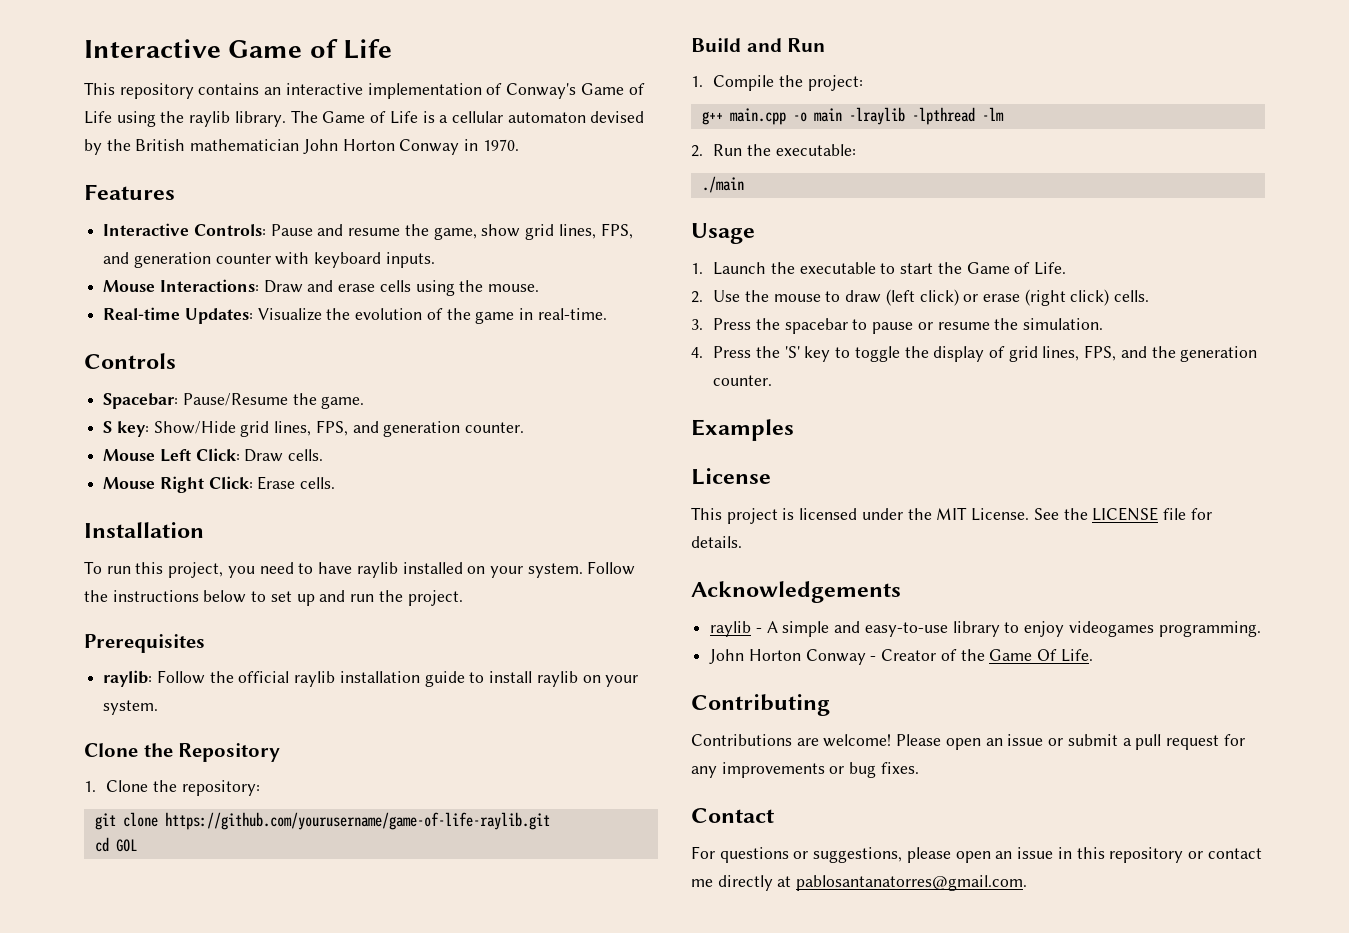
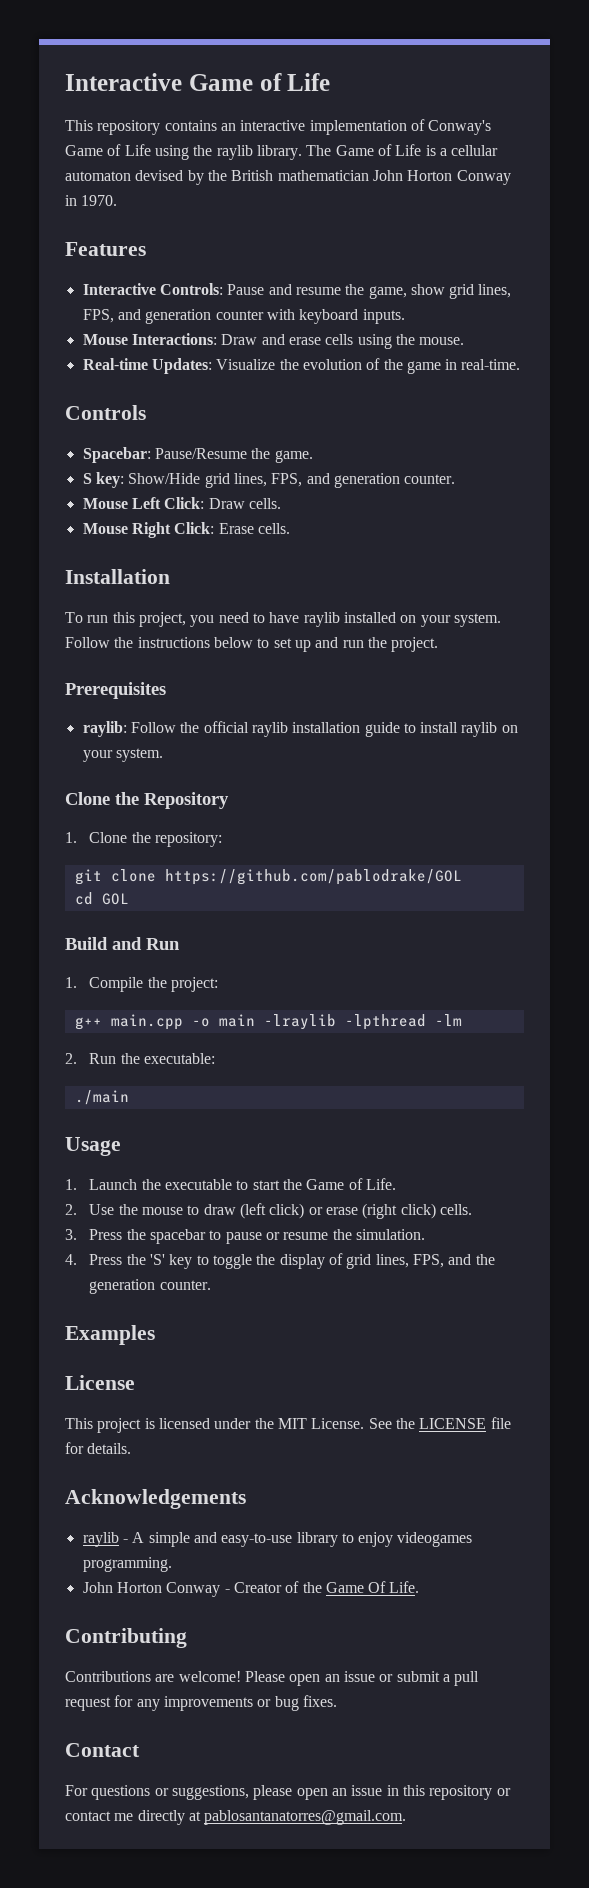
- git clone https://github.com/yourusername/game-of-life-raylib.git
+ git clone https://github.com/pablodrake/GOL

